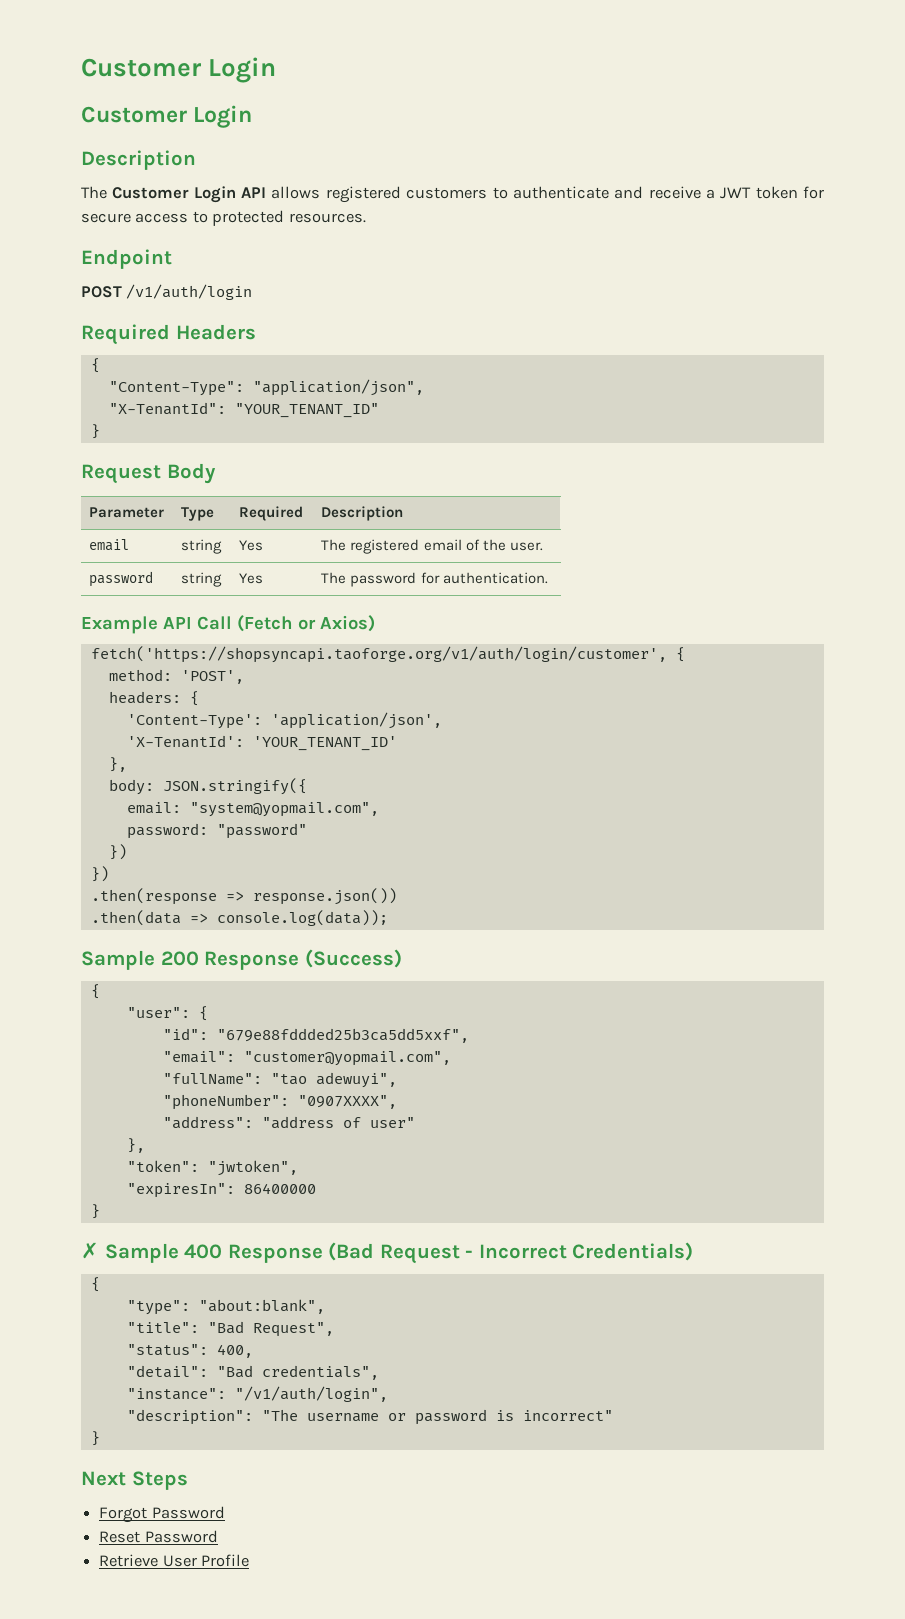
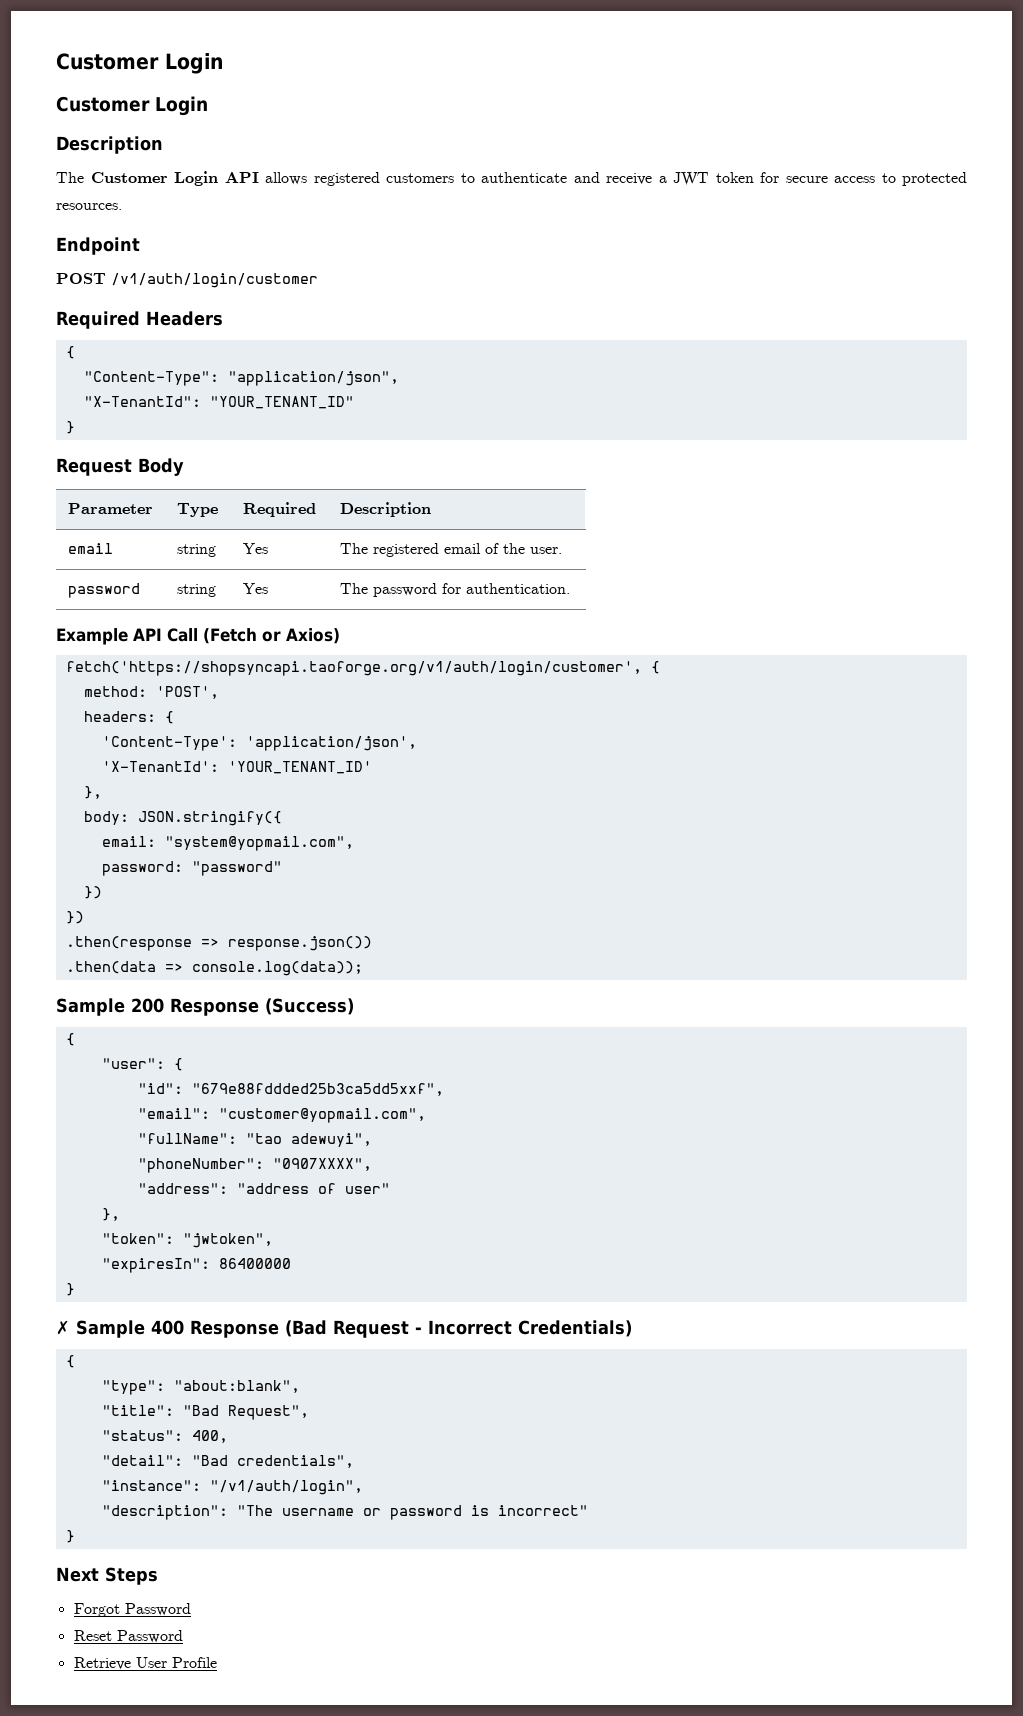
- POST /v1/auth/login
+ POST /v1/auth/login/customer

